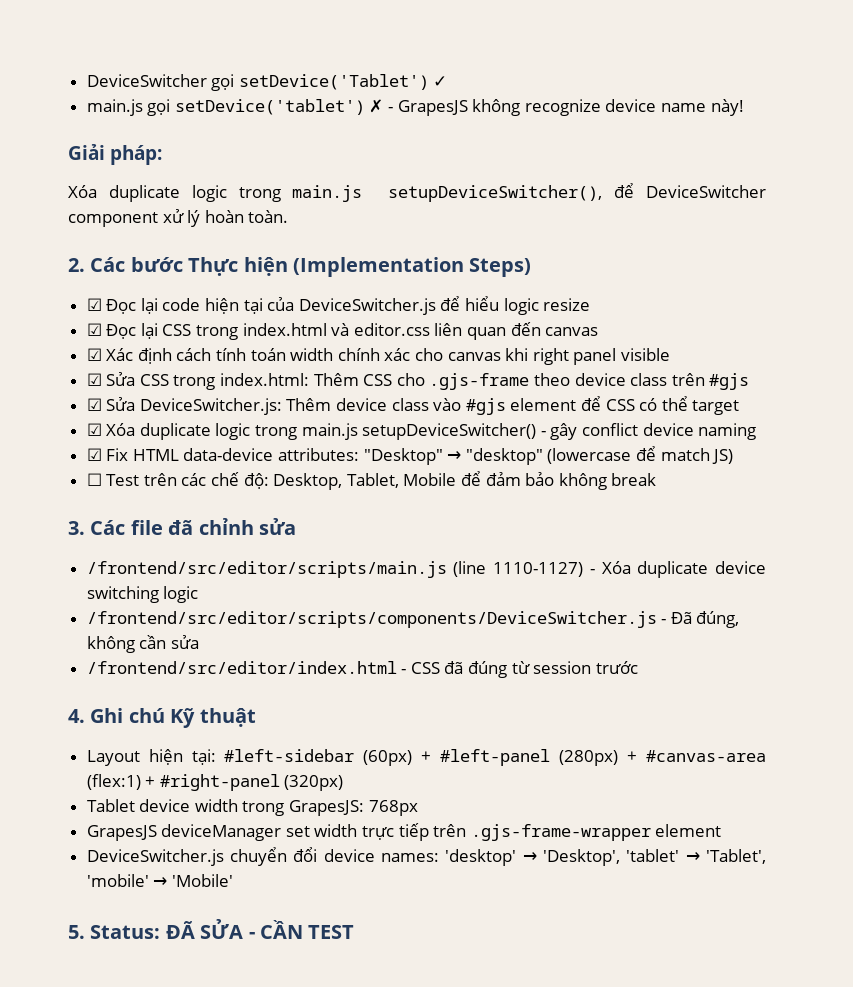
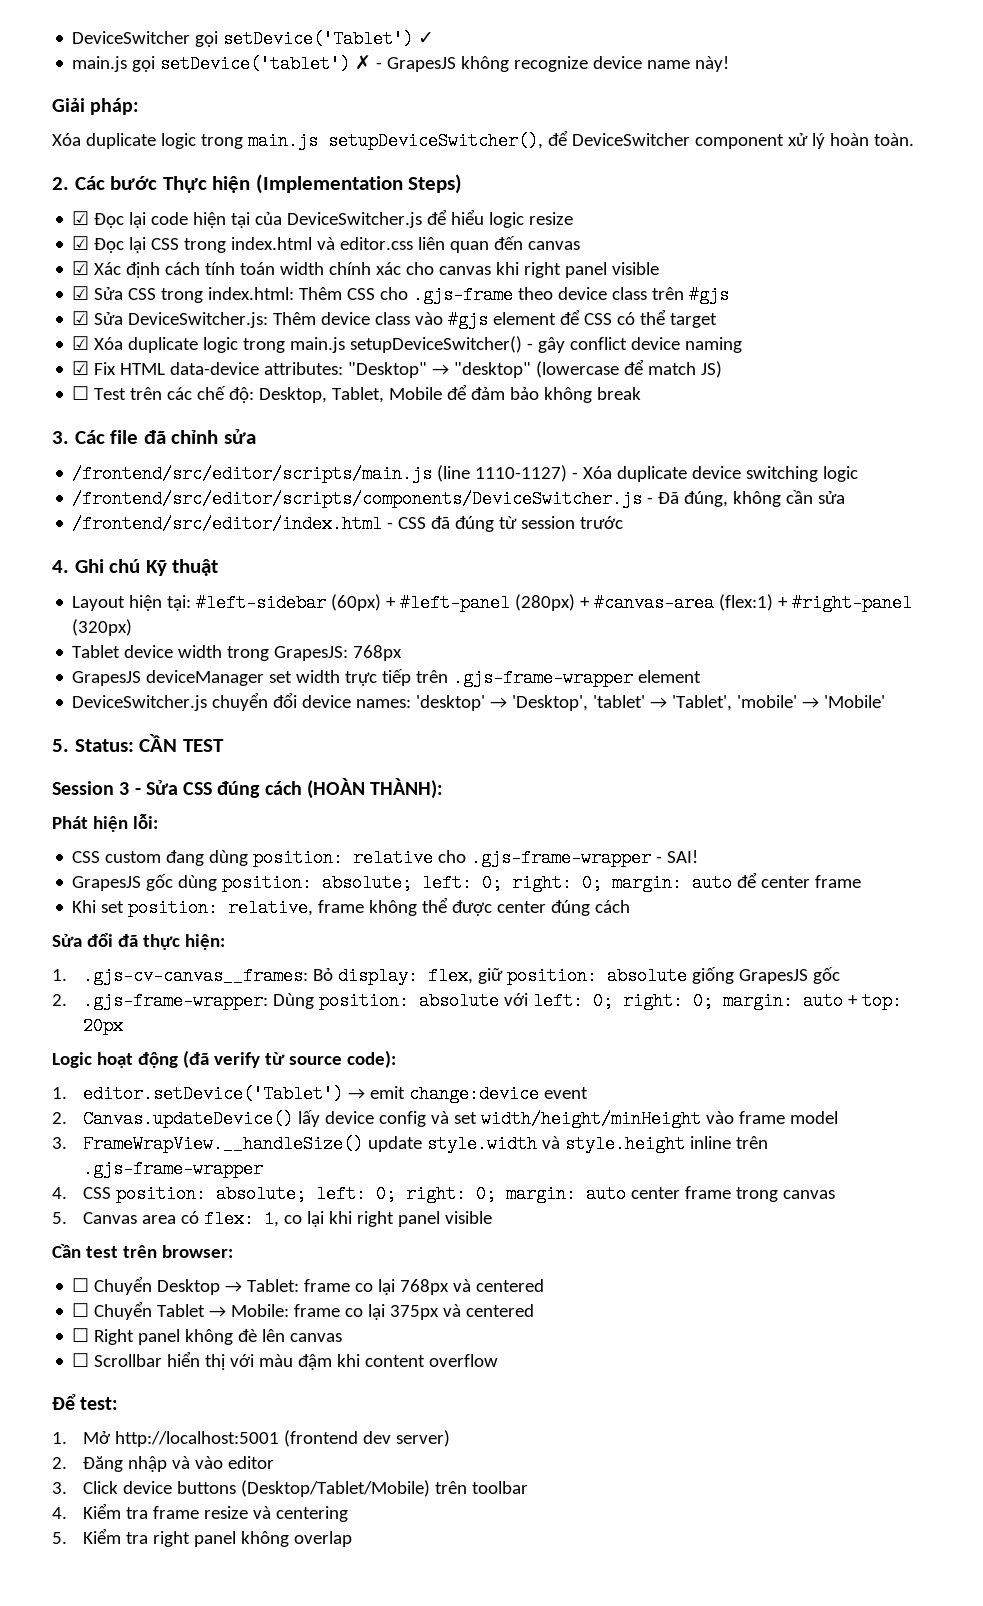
- 5. Status: ĐÃ SỬA - CẦN TEST
+ 5. Status: CẦN TEST
+ Session 3 - Sửa CSS đúng cách (HOÀN THÀNH):
+ Phát hiện lỗi:
+ CSS custom đang dùng position: relative cho .gjs-frame-wrapper - SAI!
+ GrapesJS gốc dùng position: absolute; left: 0; right: 0; margin: auto để center frame
+ Khi set position: relative, frame không thể được center đúng cách
+ Sửa đổi đã thực hiện:
+ 1. .gjs-cv-canvas__frames: Bỏ display: flex, giữ position: absolute giống GrapesJS gốc
+ 2. .gjs-frame-wrapper: Dùng position: absolute với left: 0; right: 0; margin: auto + top: 20px
+ Logic hoạt động (đã verify từ source code):
+ 1. editor.setDevice('Tablet') → emit change:device event
+ 2. Canvas.updateDevice() lấy device config và set width/height/minHeight vào frame model
+ 3. FrameWrapView.__handleSize() update style.width và style.height inline trên .gjs-frame-wrapper
+ 4. CSS position: absolute; left: 0; right: 0; margin: auto center frame trong canvas
+ 5. Canvas area có flex: 1, co lại khi right panel visible
+ Cần test trên browser:
+ ☐ Chuyển Desktop → Tablet: frame co lại 768px và centered
+ ☐ Chuyển Tablet → Mobile: frame co lại 375px và centered
+ ☐ Right panel không đè lên canvas
+ ☐ Scrollbar hiển thị với màu đậm khi content overflow
+ Để test:
+ 1. Mở http://localhost:5001 (frontend dev server)
+ 2. Đăng nhập và vào editor
+ 3. Click device buttons (Desktop/Tablet/Mobile) trên toolbar
+ 4. Kiểm tra frame resize và centering
+ 5. Kiểm tra right panel không overlap

